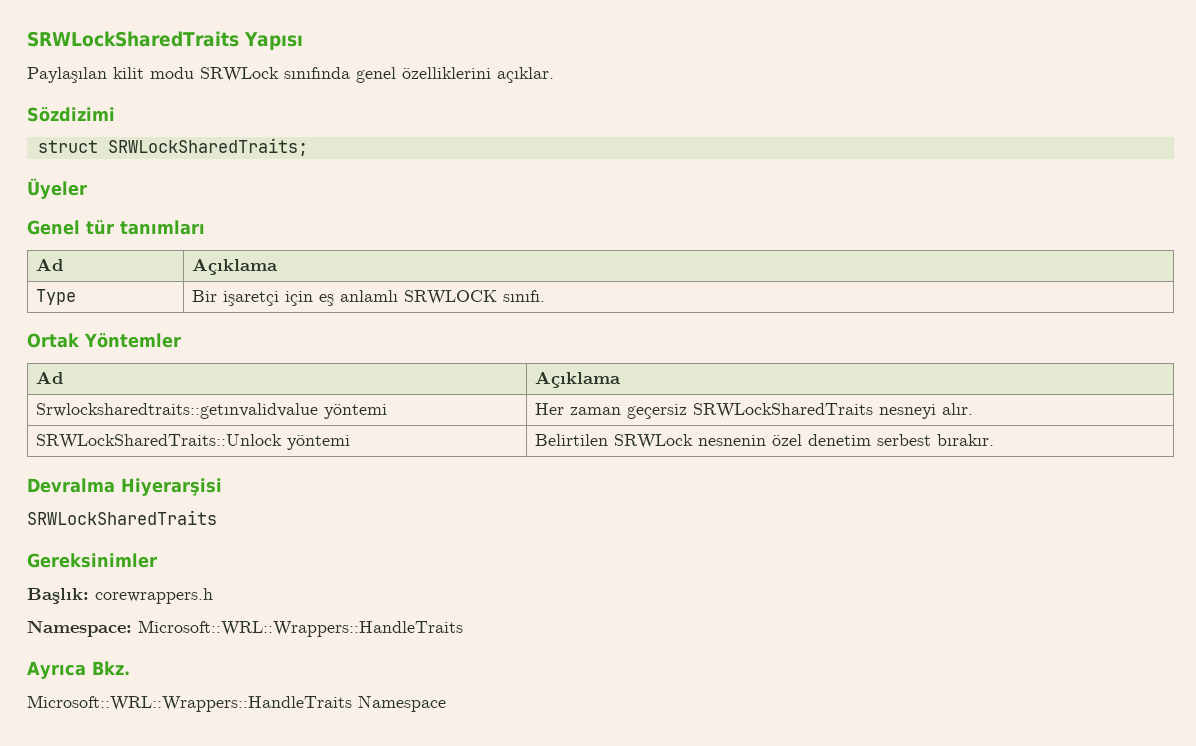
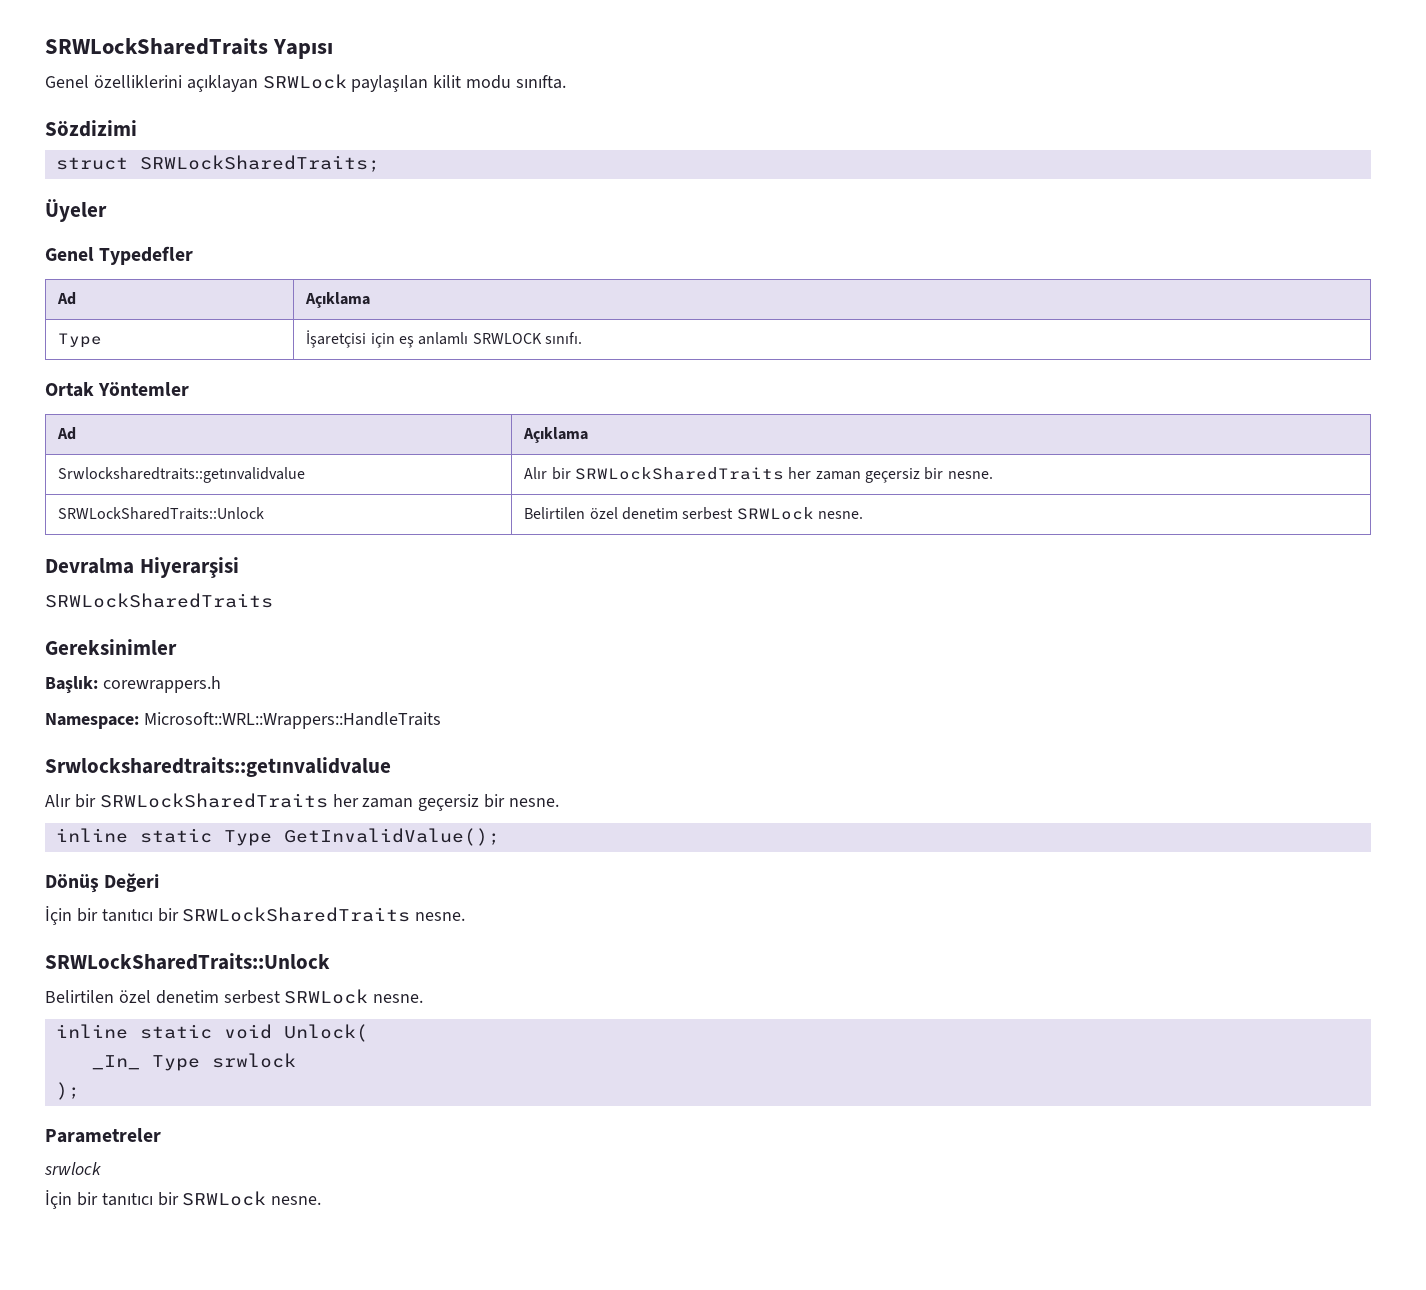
- Paylaşılan kilit modu SRWLock sınıfında genel özelliklerini açıklar.
+ Genel özelliklerini açıklayan SRWLock paylaşılan kilit modu sınıfta.
- Genel tür tanımları
+ Genel Typedefler
- Type | Bir işaretçi için eş anlamlı SRWLOCK sınıfı.
+ Type | İşaretçisi için eş anlamlı SRWLOCK sınıfı.
- Srwlocksharedtraits::getınvalidvalue yöntemi | Her zaman geçersiz SRWLockSharedTraits nesneyi alır.
- SRWLockSharedTraits::Unlock yöntemi | Belirtilen SRWLock nesnenin özel denetim serbest bırakır.
+ Srwlocksharedtraits::getınvalidvalue | Alır bir SRWLockSharedTraits her zaman geçersiz bir nesne.
+ SRWLockSharedTraits::Unlock | Belirtilen özel denetim serbest SRWLock nesne.
  Namespace: Microsoft::WRL::Wrappers::HandleTraits
- Ayrıca Bkz.
- Microsoft::WRL::Wrappers::HandleTraits Namespace
+ Srwlocksharedtraits::getınvalidvalue
+ Alır bir SRWLockSharedTraits her zaman geçersiz bir nesne.
+ inline static Type GetInvalidValue();
+ Dönüş Değeri
+ İçin bir tanıtıcı bir SRWLockSharedTraits nesne.
+ SRWLockSharedTraits::Unlock
+ Belirtilen özel denetim serbest SRWLock nesne.
+ inline static void Unlock(
+ _In_ Type srwlock
+ );
+ Parametreler
+ srwlock
+ İçin bir tanıtıcı bir SRWLock nesne.

